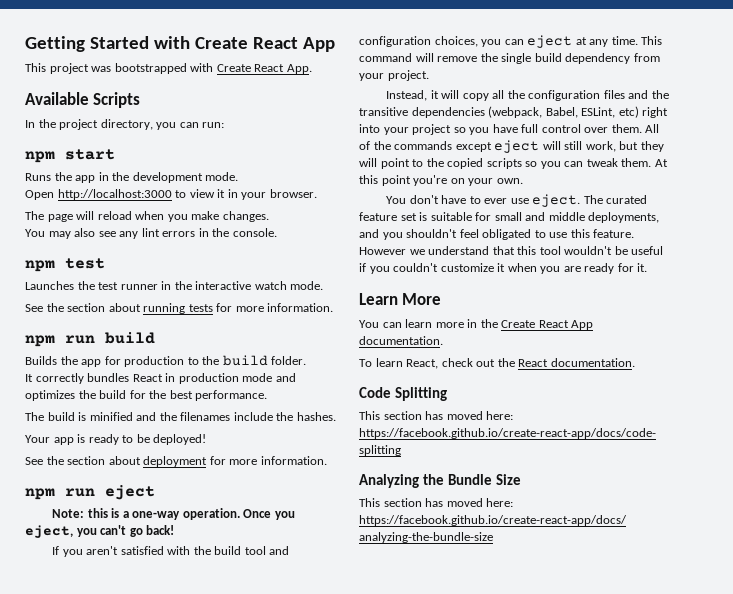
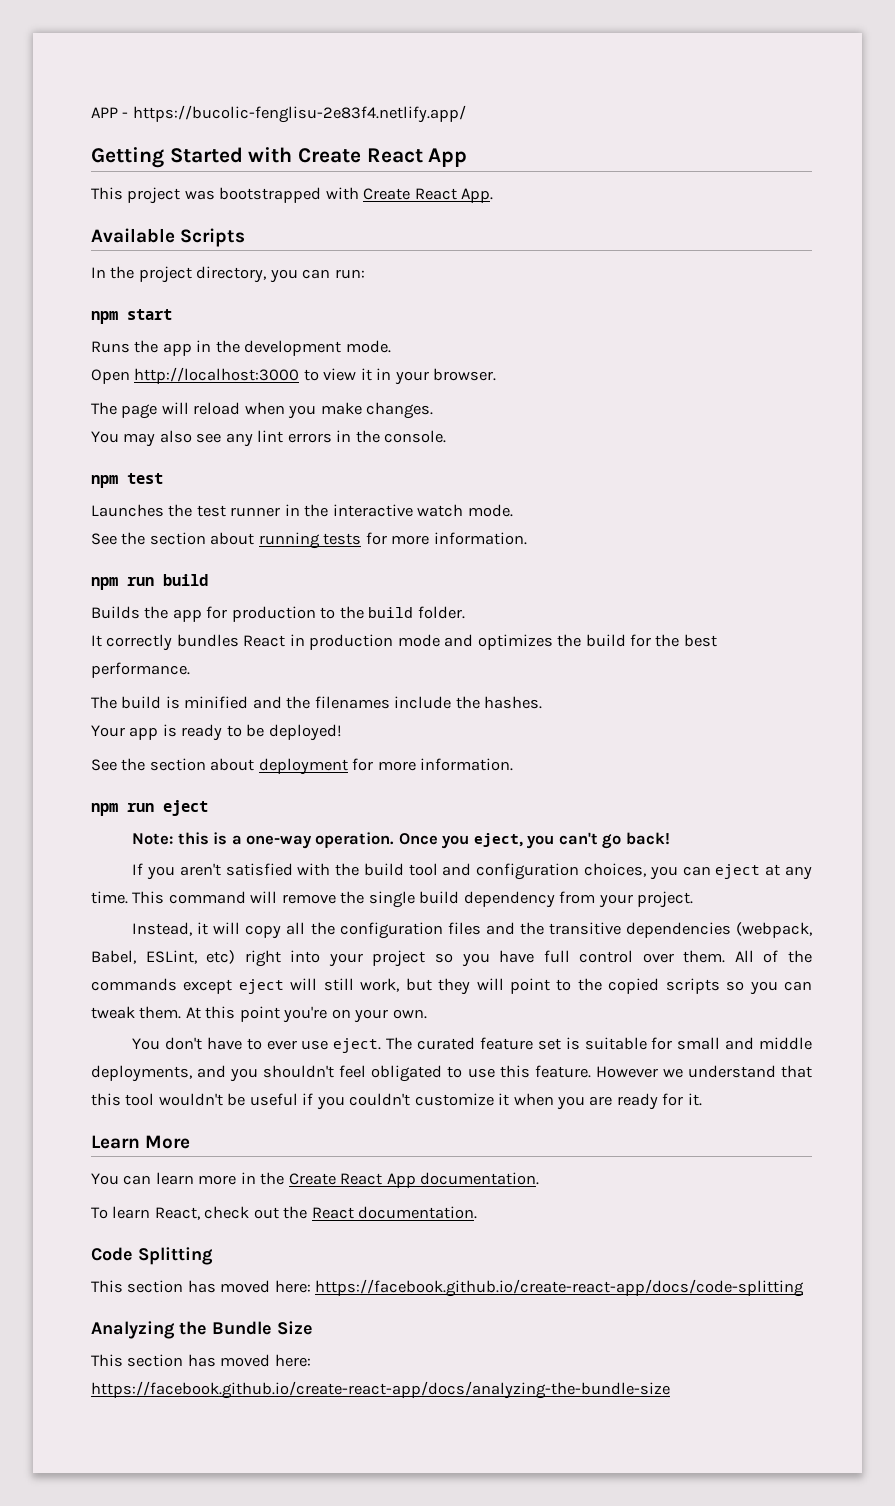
+ APP - https://bucolic-fenglisu-2e83f4.netlify.app/

